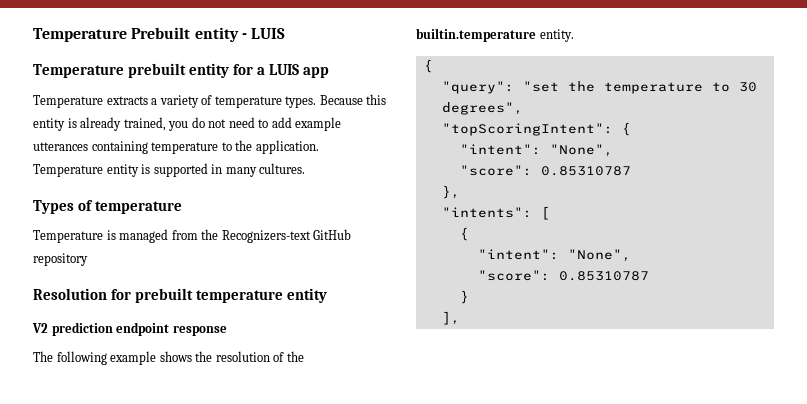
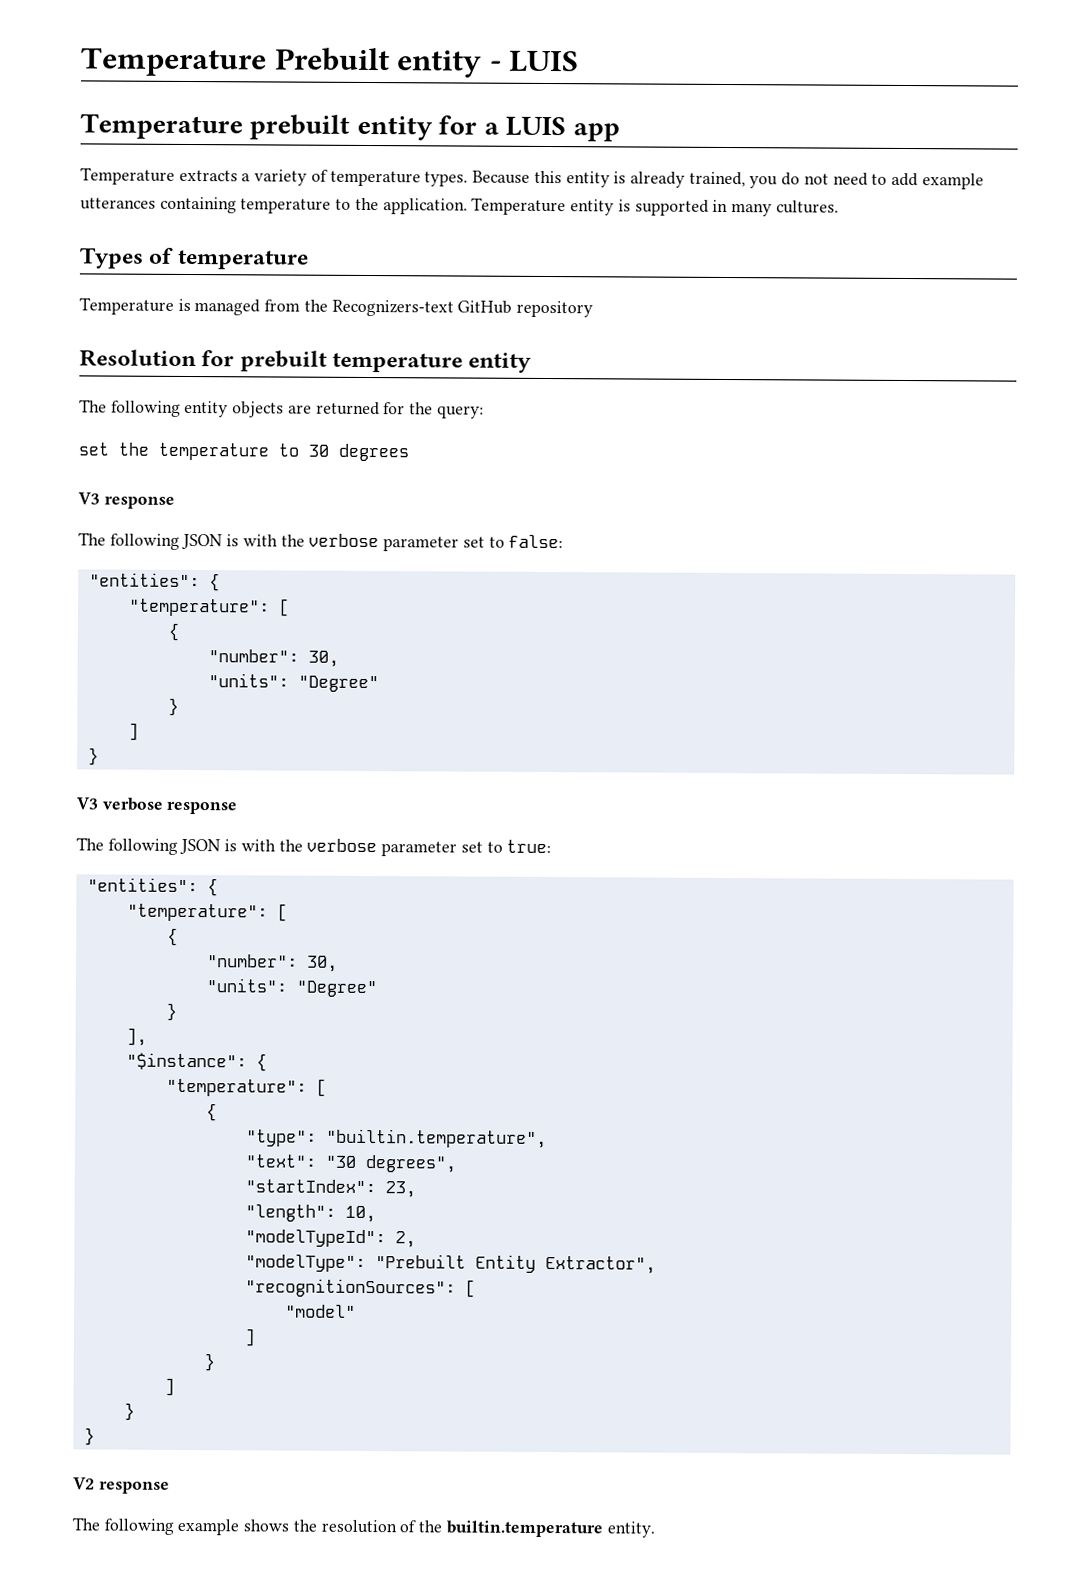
+ The following entity objects are returned for the query:
+ set the temperature to 30 degrees
+ V3 response
+ The following JSON is with the verbose parameter set to false:
+ "entities": {
+ "temperature": [
+ {
+ "number": 30,
+ "units": "Degree"
+ }
+ ]
+ }
+ V3 verbose response
+ The following JSON is with the verbose parameter set to true:
+ "entities": {
+ "temperature": [
+ {
+ "number": 30,
+ "units": "Degree"
+ }
+ ],
+ "$instance": {
+ "temperature": [
+ {
+ "type": "builtin.temperature",
+ "text": "30 degrees",
+ "startIndex": 23,
+ "length": 10,
+ "modelTypeId": 2,
+ "modelType": "Prebuilt Entity Extractor",
+ "recognitionSources": [
+ "model"
+ ]
+ }
+ ]
+ }
+ }
- V2 prediction endpoint response
+ V2 response
  The following example shows the resolution of the builtin.temperature entity.
- {
- "query": "set the temperature to 30 degrees",
- "topScoringIntent": {
- "intent": "None",
- "score": 0.85310787
- },
- "intents": [
- {
- "intent": "None",
- "score": 0.85310787
- }
- ],

